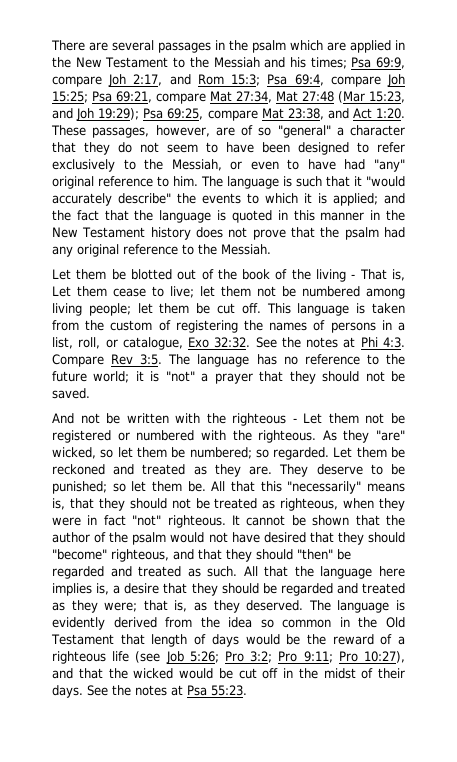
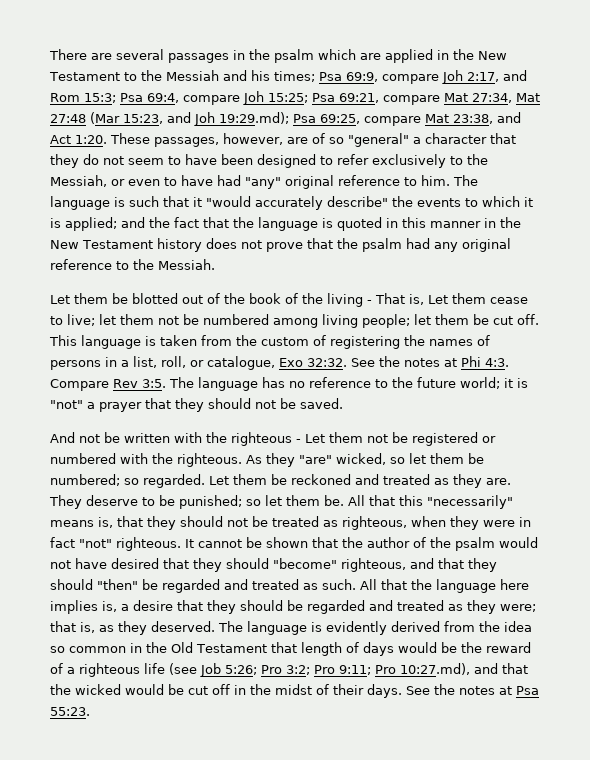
- There are several passages in the psalm which are applied in the New Testament to the Messiah and his times; Psa 69:9, compare Joh 2:17, and Rom 15:3; Psa 69:4, compare Joh 15:25; Psa 69:21, compare Mat 27:34, Mat 27:48 (Mar 15:23, and Joh 19:29); Psa 69:25, compare Mat 23:38, and Act 1:20.
+ There are several passages in the psalm which are applied in the New Testament to the Messiah and his times; Psa 69:9, compare Joh 2:17, and Rom 15:3; Psa 69:4, compare Joh 15:25; Psa 69:21, compare Mat 27:34, Mat 27:48 (Mar 15:23, and Joh 19:29.md); Psa 69:25, compare Mat 23:38, and Act 1:20.
- The language is evidently derived from the idea so common in the Old Testament that length of days would be the reward of a righteous life (see Job 5:26; Pro 3:2; Pro 9:11; Pro 10:27), and that the wicked would be cut off in the midst of their days.
+ The language is evidently derived from the idea so common in the Old Testament that length of days would be the reward of a righteous life (see Job 5:26; Pro 3:2; Pro 9:11; Pro 10:27.md), and that the wicked would be cut off in the midst of their days.

